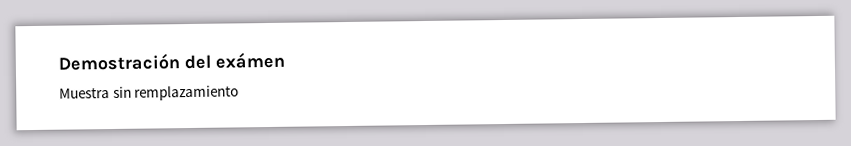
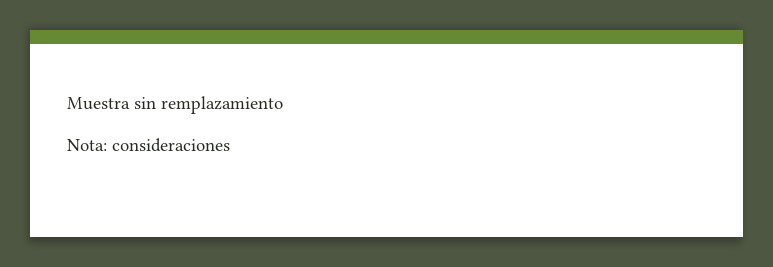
- Demostración del exámen
+ Nota: consideraciones

